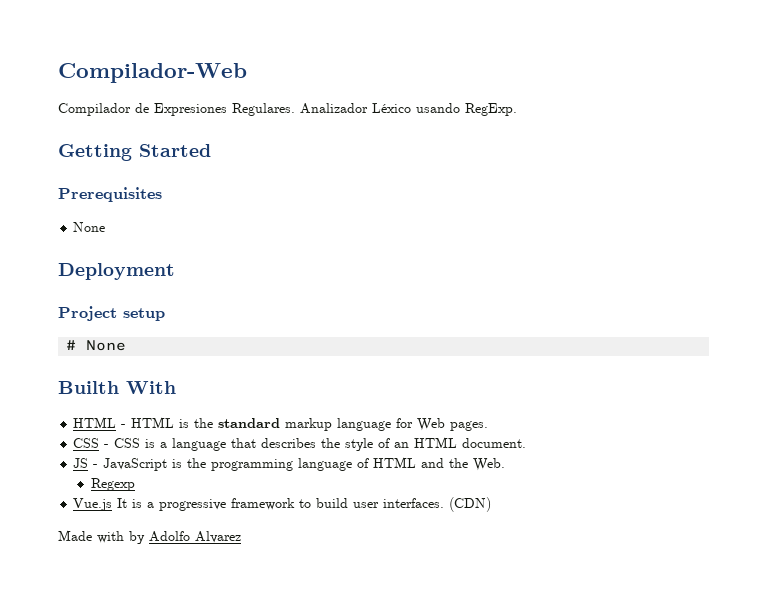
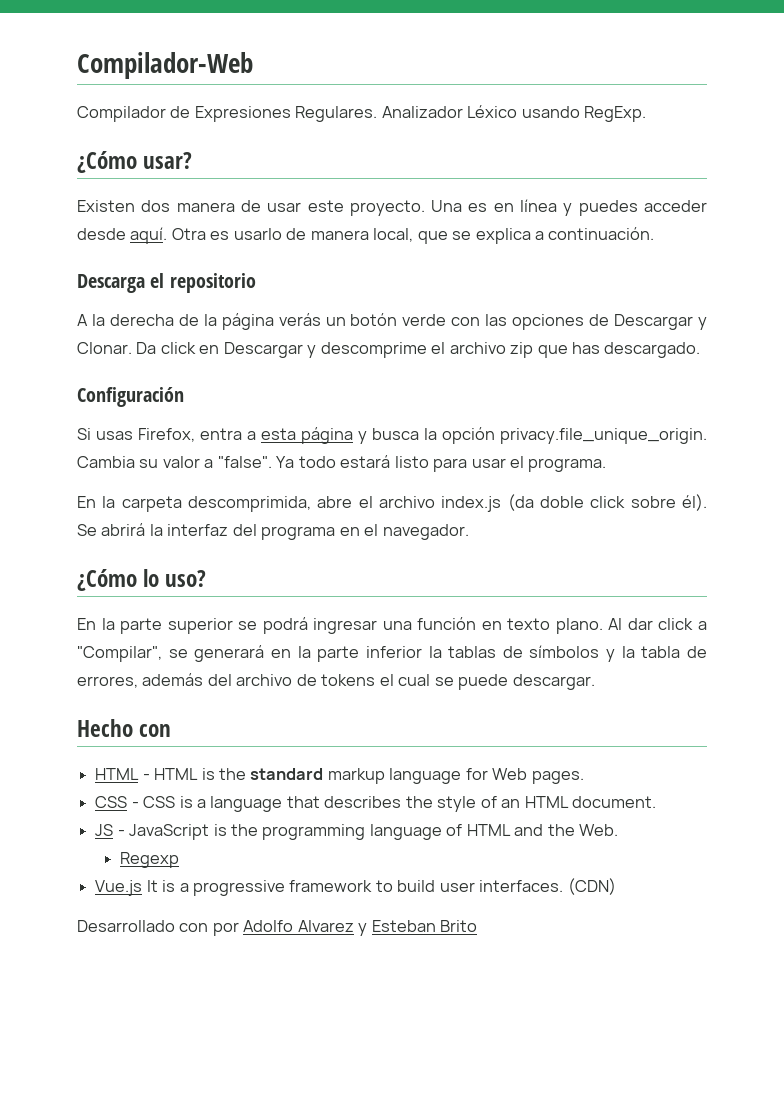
- Getting Started
- Prerequisites
- None
- Deployment
- Project setup
- # None
- Builth With
+ ¿Cómo usar?
+ Existen dos manera de usar este proyecto. Una es en línea y puedes acceder desde aquí. Otra es usarlo de manera local, que se explica a continuación.
+ Descarga el repositorio
+ A la derecha de la página verás un botón verde con las opciones de Descargar y Clonar. Da click en Descargar y descomprime el archivo zip que has descargado.
+ Configuración
+ Si usas Firefox, entra a esta página y busca la opción privacy.file_unique_origin. Cambia su valor a "false". Ya todo estará listo para usar el programa.
+ En la carpeta descomprimida, abre el archivo index.js (da doble click sobre él). Se abrirá la interfaz del programa en el navegador.
+ ¿Cómo lo uso?
+ En la parte superior se podrá ingresar una función en texto plano. Al dar click a "Compilar", se generará en la parte inferior la tablas de símbolos y la tabla de errores, además del archivo de tokens el cual se puede descargar.
+ Hecho con
- Made with by Adolfo Alvarez
+ Desarrollado con por Adolfo Alvarez y Esteban Brito

